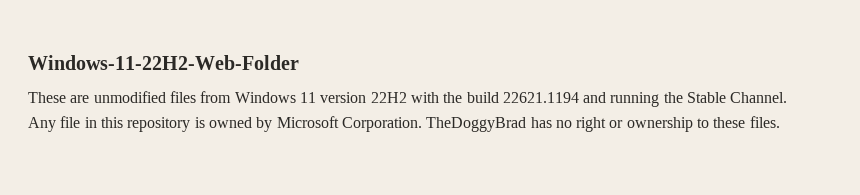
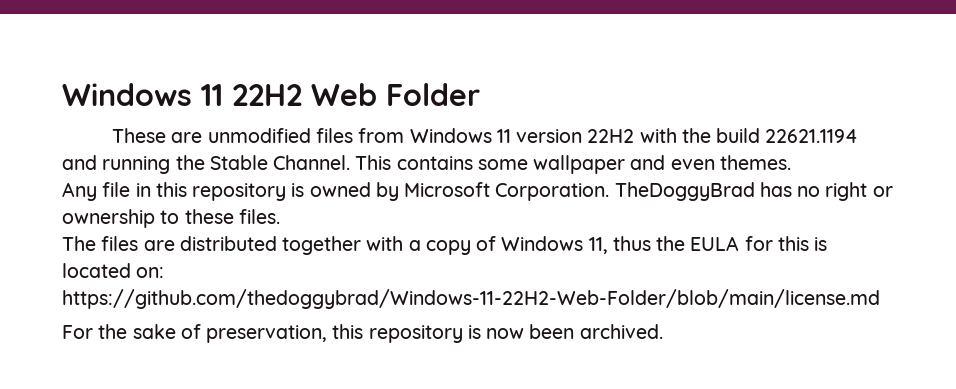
- Windows-11-22H2-Web-Folder
+ Windows 11 22H2 Web Folder
+ This contains some wallpaper and even themes.
+ The files are distributed together with a copy of Windows 11, thus the EULA for this is located on: https://github.com/thedoggybrad/Windows-11-22H2-Web-Folder/blob/main/license.md
+ For the sake of preservation, this repository is now been archived.

